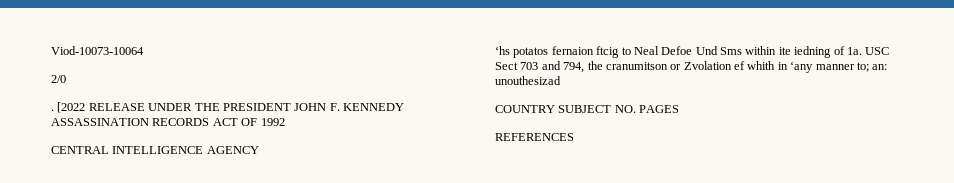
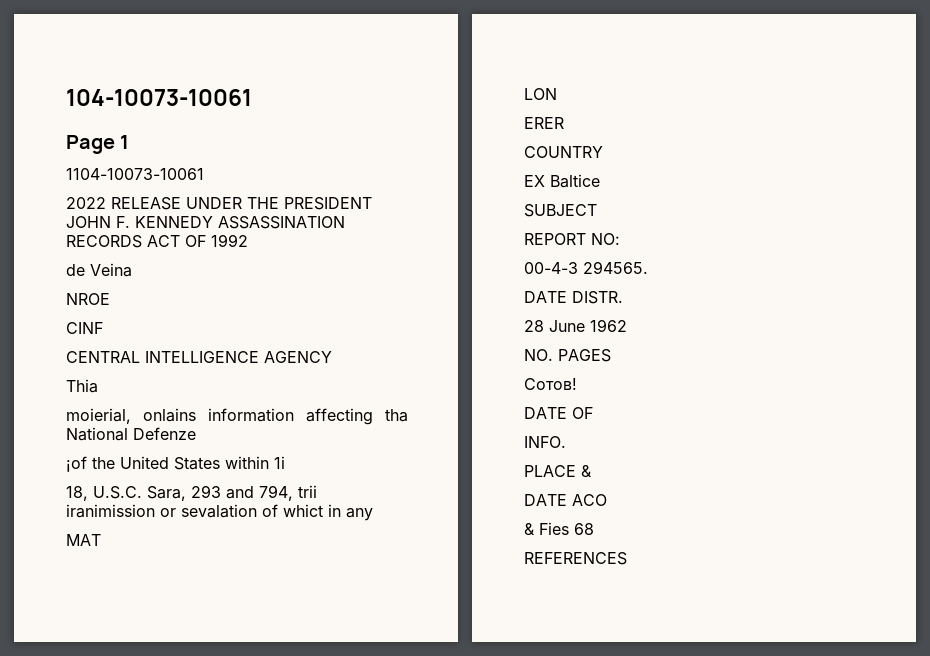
- Viod-10073-10064
- 2/0
- . [2022 RELEASE UNDER THE PRESIDENT JOHN F. KENNEDY ASSASSINATION RECORDS ACT OF 1992
+ 104-10073-10061
+ Page 1
+ 1104-10073-10061
+ 2022 RELEASE UNDER THE PRESIDENT JOHN F. KENNEDY ASSASSINATION RECORDS ACT OF 1992
+ de Veina
+ NROE
+ CINF
- ‘hs potatos fernaion ftcig to Neal Defoe Und Sms within ite iedning of 1a. USC Sect 703 and 794, the cranumitson or Zvolation ef whith in ‘any manner to; an: unouthesizad
+ Thia
+ moierial, onlains information affecting tha National Defenze
+ ¡of the United States within 1i
+ 18, U.S.C. Sara, 293 and 794, trii iranimission or sevalation of whict in any
+ MAT
+ LON
+ ERER
- COUNTRY SUBJECT NO. PAGES
+ COUNTRY
+ EX Baltice
+ SUBJECT
+ REPORT NO:
+ 00-4-3 294565.
+ DATE DISTR.
+ 28 June 1962
+ NO. PAGES
+ Сотов!
+ DATE OF
+ INFO.
+ PLACE &
+ DATE ACO
+ & Fies 68

